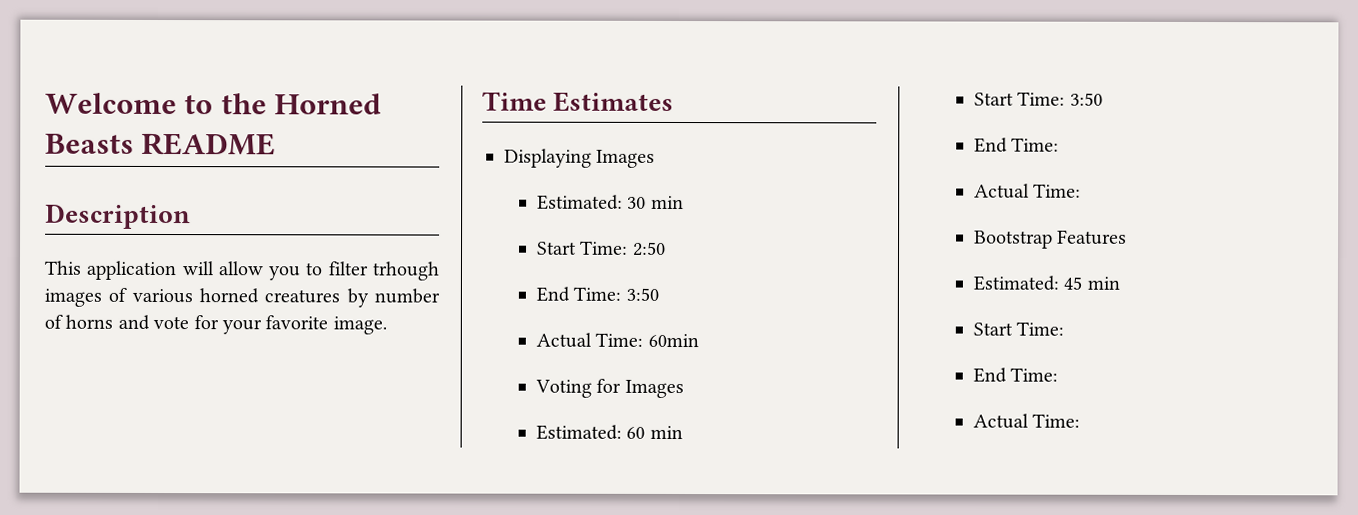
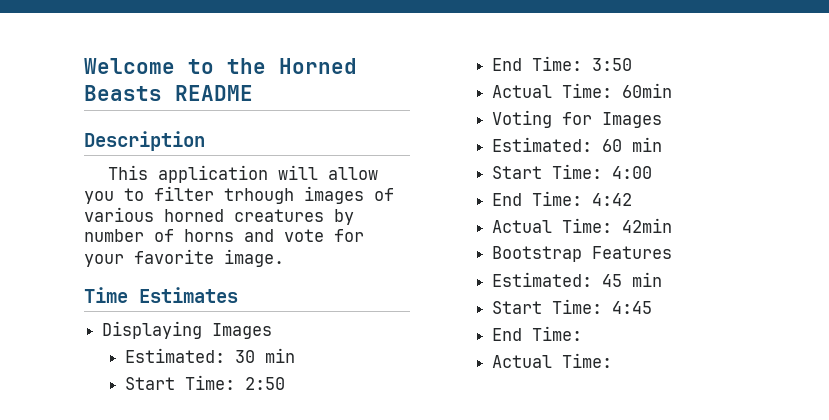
- Start Time: 3:50
- End Time:
- Actual Time:
+ Start Time: 4:00
+ End Time: 4:42
+ Actual Time: 42min
  Estimated: 45 min
- Start Time:
+ Start Time: 4:45

